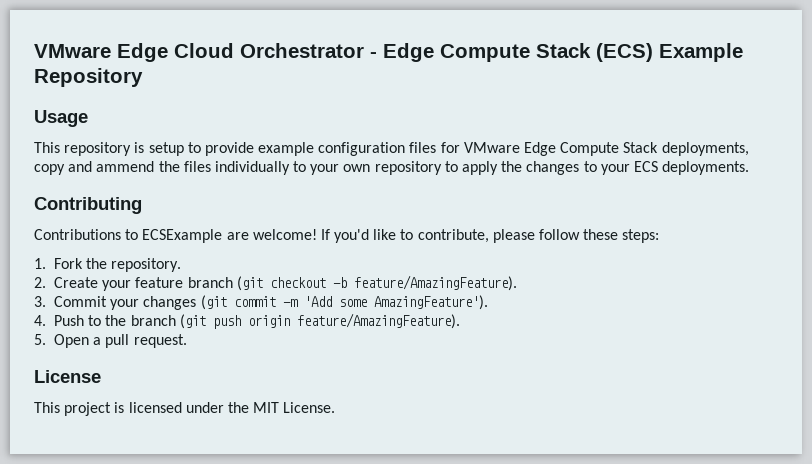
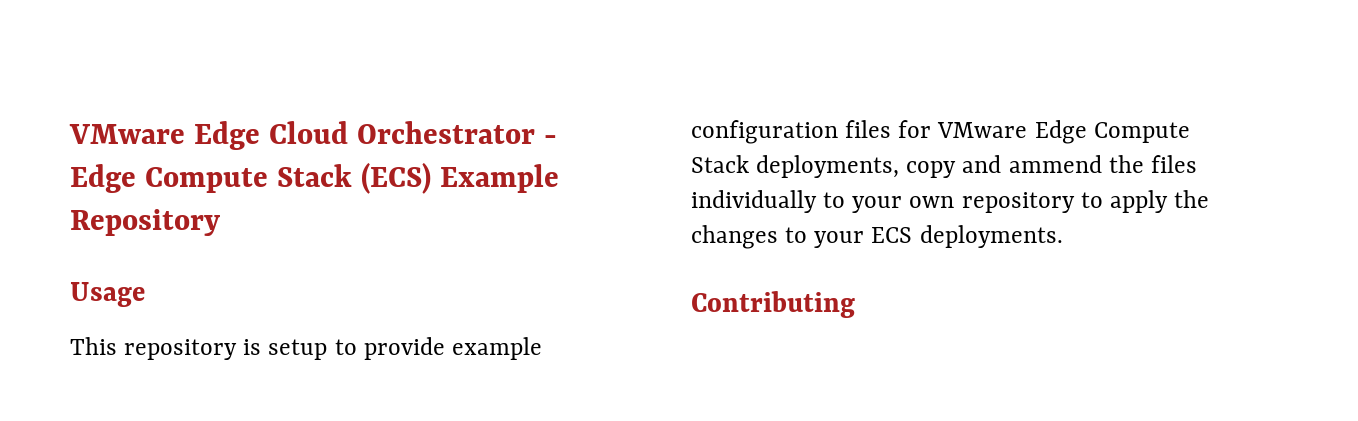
- Contributions to ECSExample are welcome! If you'd like to contribute, please follow these steps:
- 1. Fork the repository.
- 2. Create your feature branch (git checkout -b feature/AmazingFeature).
- 3. Commit your changes (git commit -m 'Add some AmazingFeature').
- 4. Push to the branch (git push origin feature/AmazingFeature).
- 5. Open a pull request.
- License
- This project is licensed under the MIT License.

